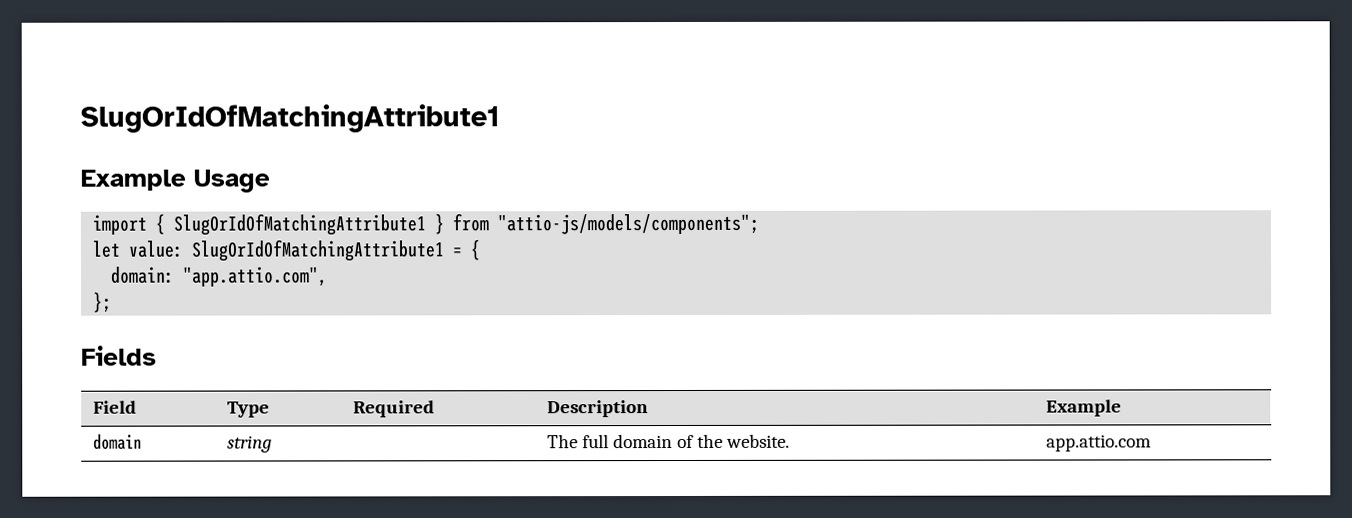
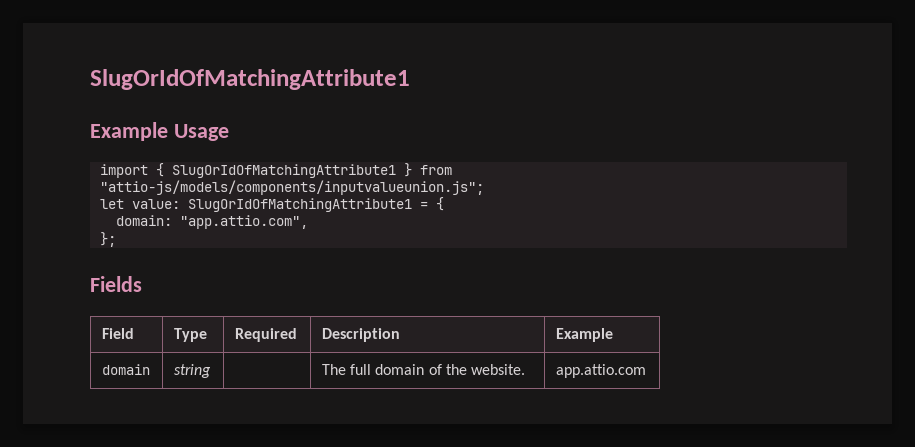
- import { SlugOrIdOfMatchingAttribute1 } from "attio-js/models/components";
+ import { SlugOrIdOfMatchingAttribute1 } from "attio-js/models/components/inputvalueunion.js";

